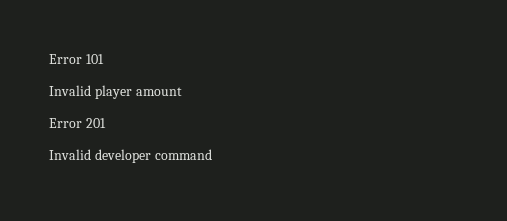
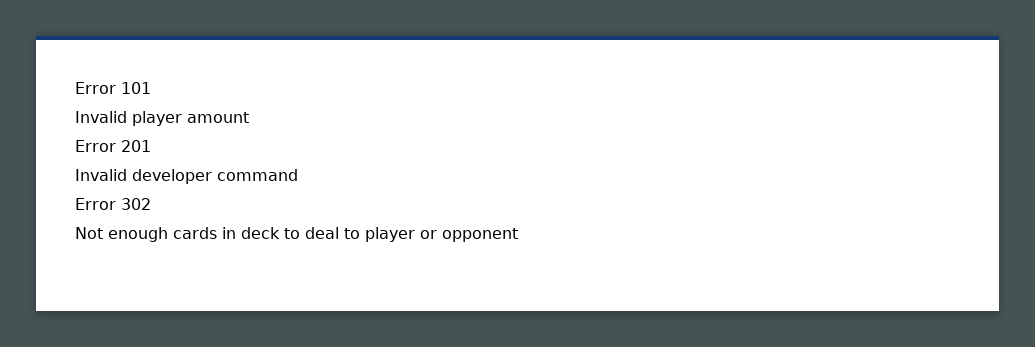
+ Error 302
+ Not enough cards in deck to deal to player or opponent

